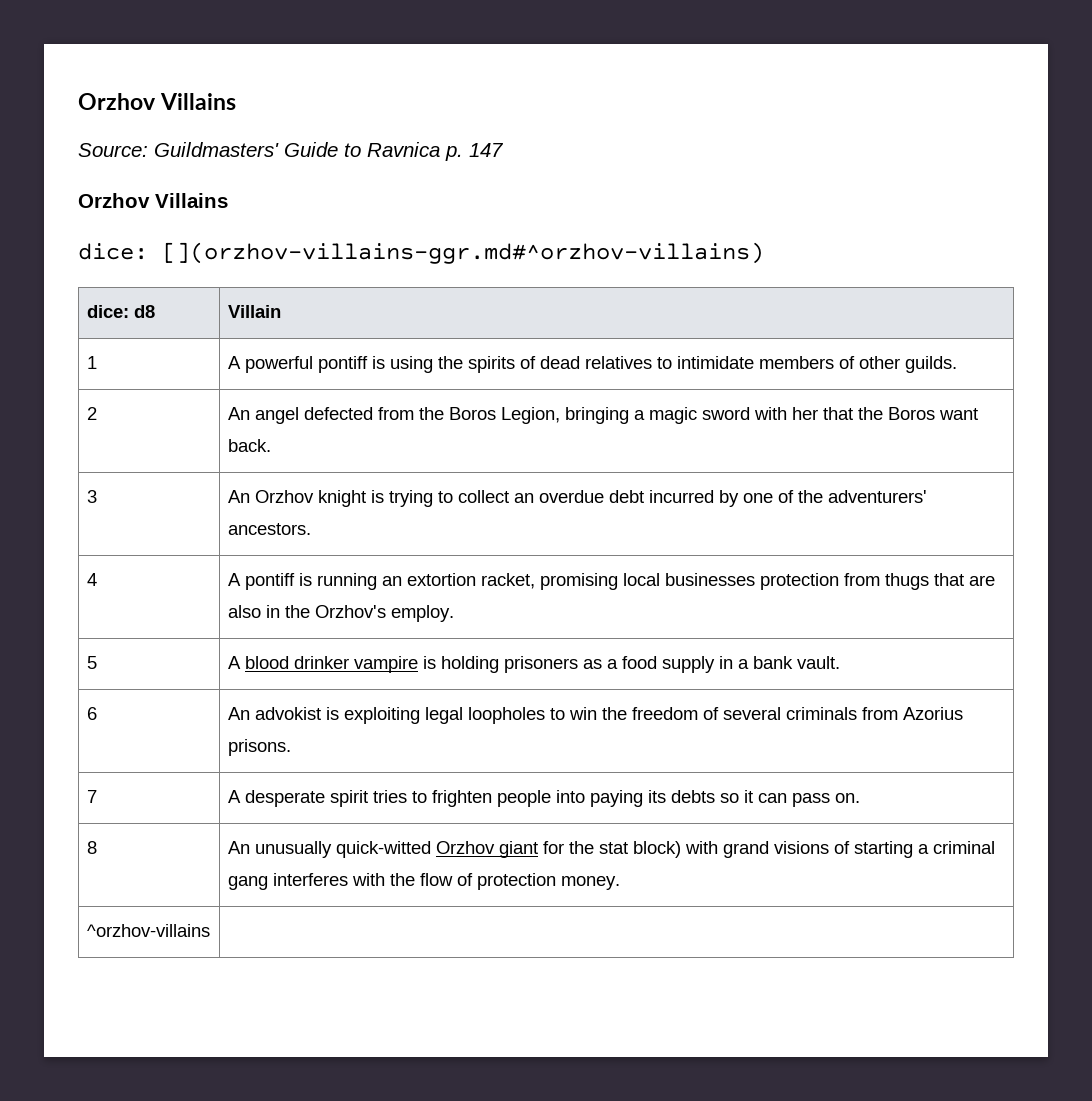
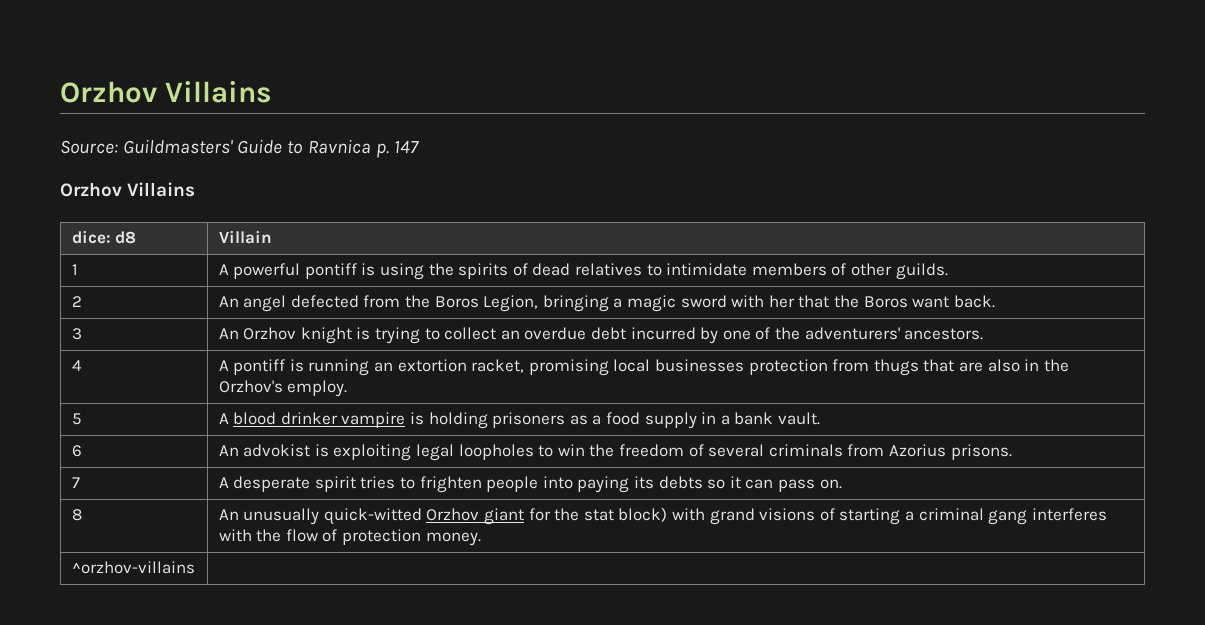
- dice: [](orzhov-villains-ggr.md#^orzhov-villains)

